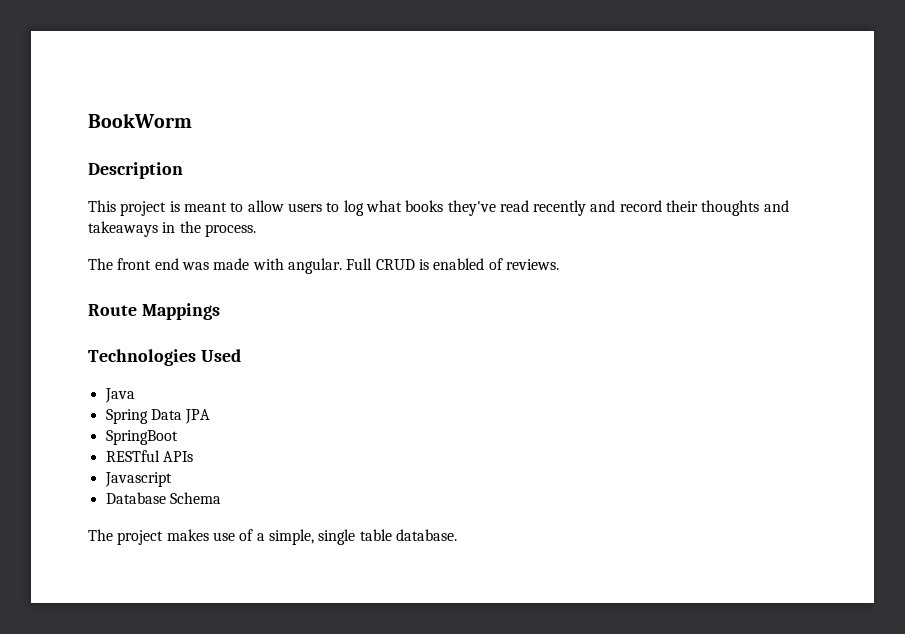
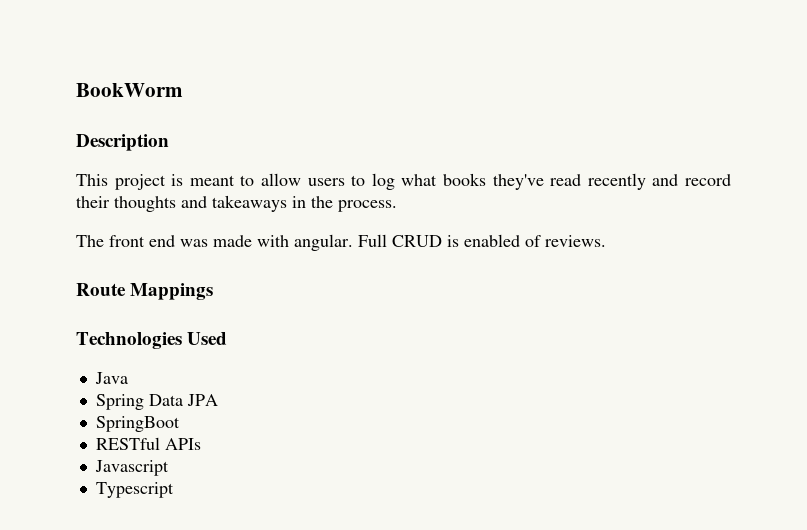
- Database Schema
- The project makes use of a simple, single table database.
+ Typescript

